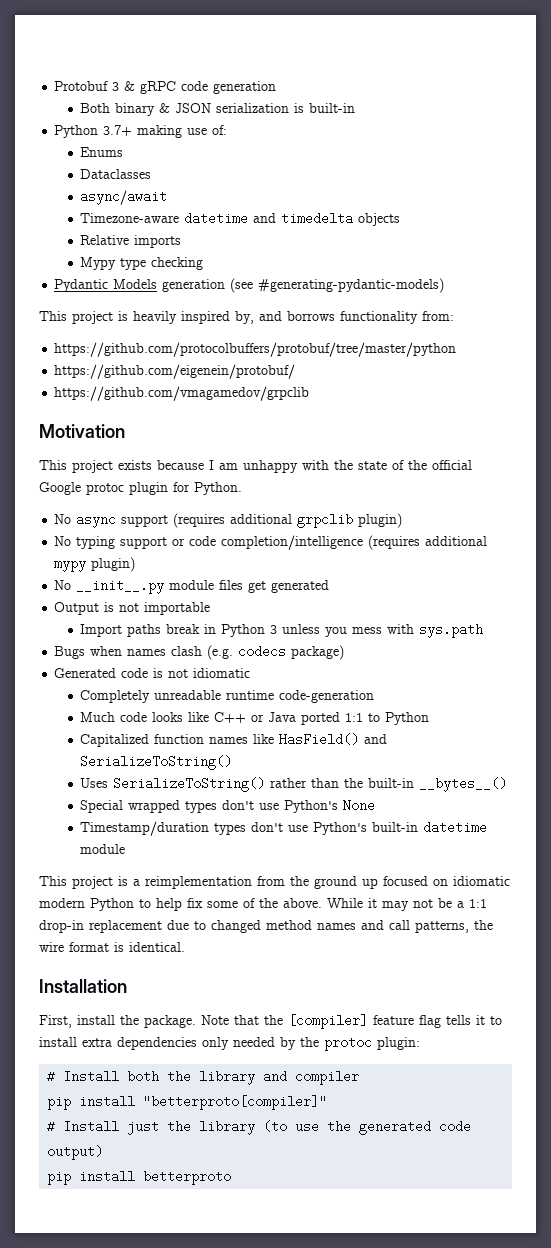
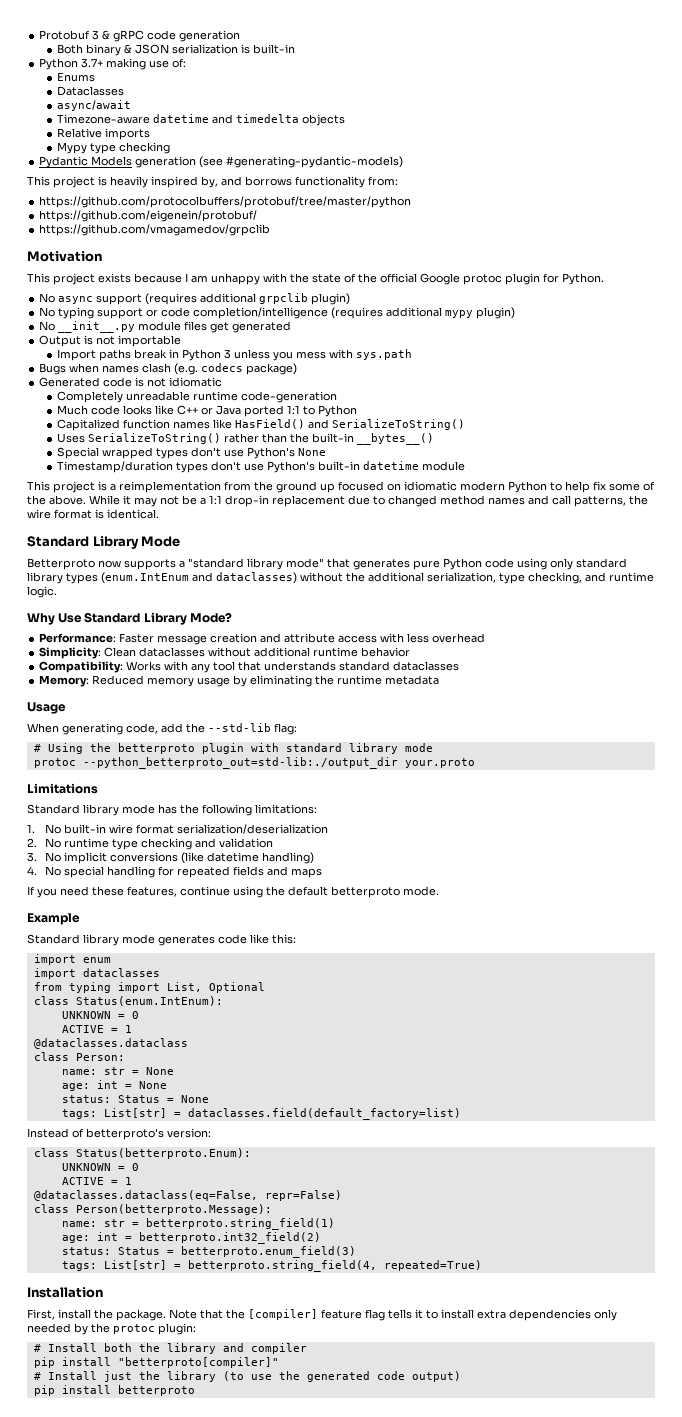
+ Standard Library Mode
+ Betterproto now supports a "standard library mode" that generates pure Python code using only standard library types (enum.IntEnum and dataclasses) without the additional serialization, type checking, and runtime logic.
+ Why Use Standard Library Mode?
+ Performance: Faster message creation and attribute access with less overhead
+ Simplicity: Clean dataclasses without additional runtime behavior
+ Compatibility: Works with any tool that understands standard dataclasses
+ Memory: Reduced memory usage by eliminating the runtime metadata
+ Usage
+ When generating code, add the --std-lib flag:
+ # Using the betterproto plugin with standard library mode
+ protoc --python_betterproto_out=std-lib:./output_dir your.proto
+ Limitations
+ Standard library mode has the following limitations:
+ 1. No built-in wire format serialization/deserialization
+ 2. No runtime type checking and validation
+ 3. No implicit conversions (like datetime handling)
+ 4. No special handling for repeated fields and maps
+ If you need these features, continue using the default betterproto mode.
+ Example
+ Standard library mode generates code like this:
+ import enum
+ import dataclasses
+ from typing import List, Optional
+ class Status(enum.IntEnum):
+ UNKNOWN = 0
+ ACTIVE = 1
+ @dataclasses.dataclass
+ class Person:
+ name: str = None
+ age: int = None
+ status: Status = None
+ tags: List[str] = dataclasses.field(default_factory=list)
+ Instead of betterproto's version:
+ class Status(betterproto.Enum):
+ UNKNOWN = 0
+ ACTIVE = 1
+ @dataclasses.dataclass(eq=False, repr=False)
+ class Person(betterproto.Message):
+ name: str = betterproto.string_field(1)
+ age: int = betterproto.int32_field(2)
+ status: Status = betterproto.enum_field(3)
+ tags: List[str] = betterproto.string_field(4, repeated=True)

